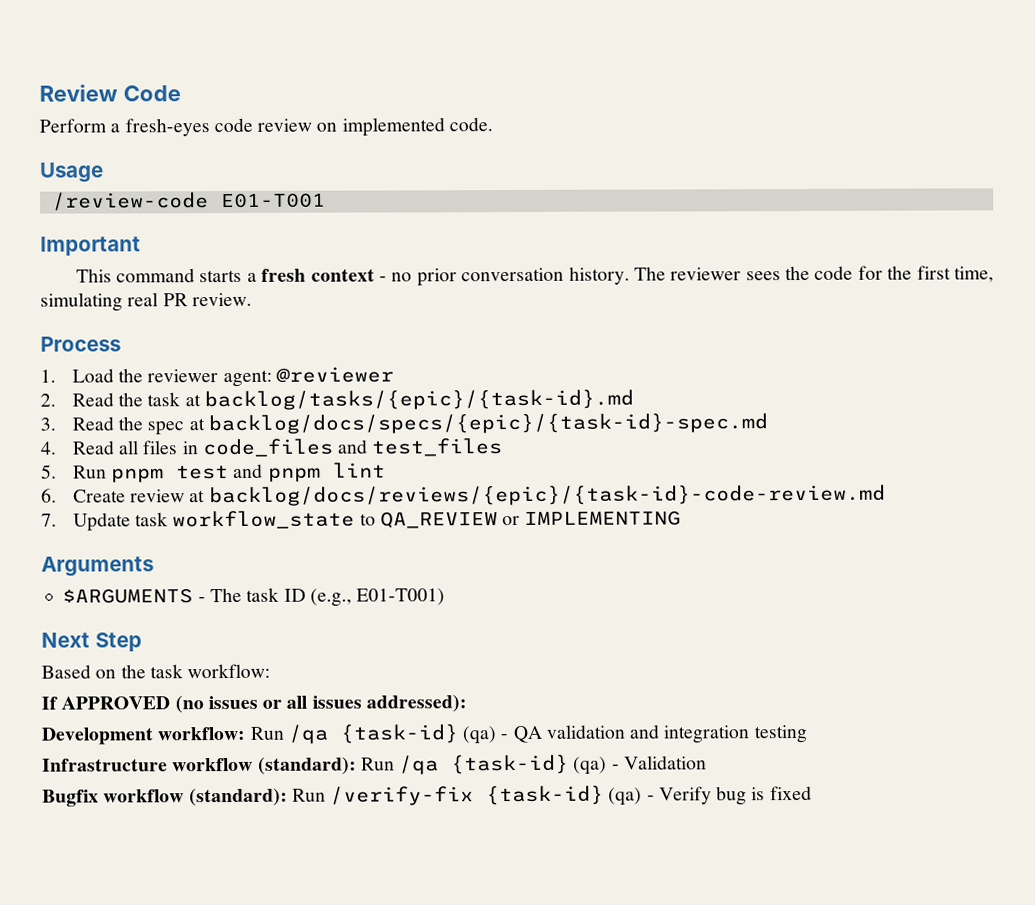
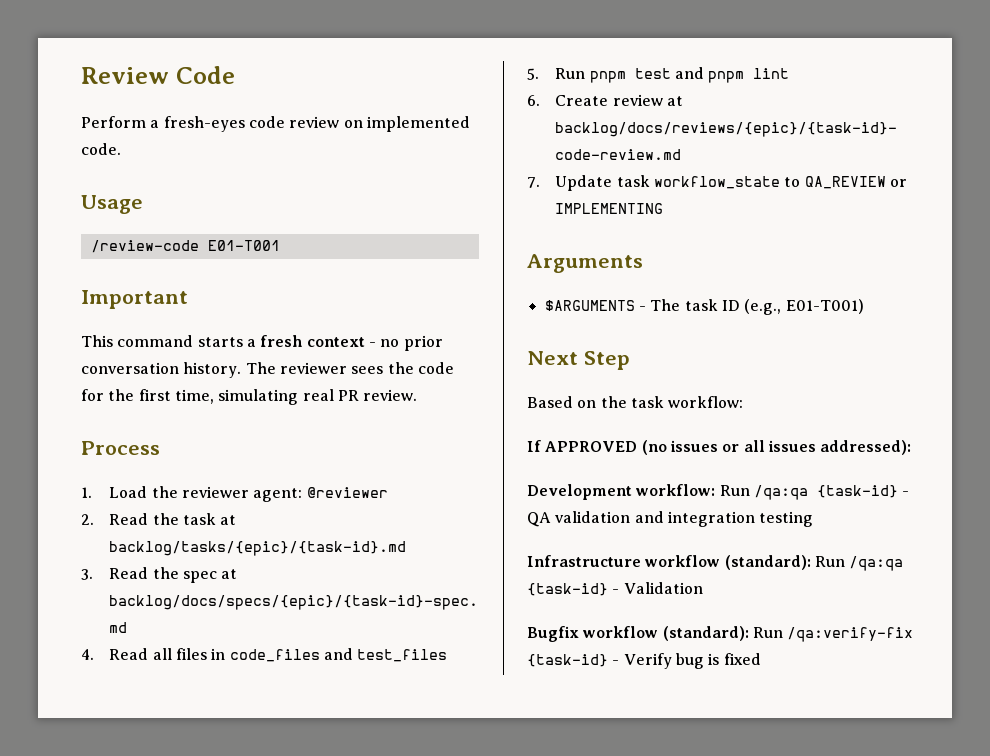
- Development workflow: Run /qa {task-id} (qa) - QA validation and integration testing
+ Development workflow: Run /qa:qa {task-id} - QA validation and integration testing
- Infrastructure workflow (standard): Run /qa {task-id} (qa) - Validation
+ Infrastructure workflow (standard): Run /qa:qa {task-id} - Validation
- Bugfix workflow (standard): Run /verify-fix {task-id} (qa) - Verify bug is fixed
+ Bugfix workflow (standard): Run /qa:verify-fix {task-id} - Verify bug is fixed

